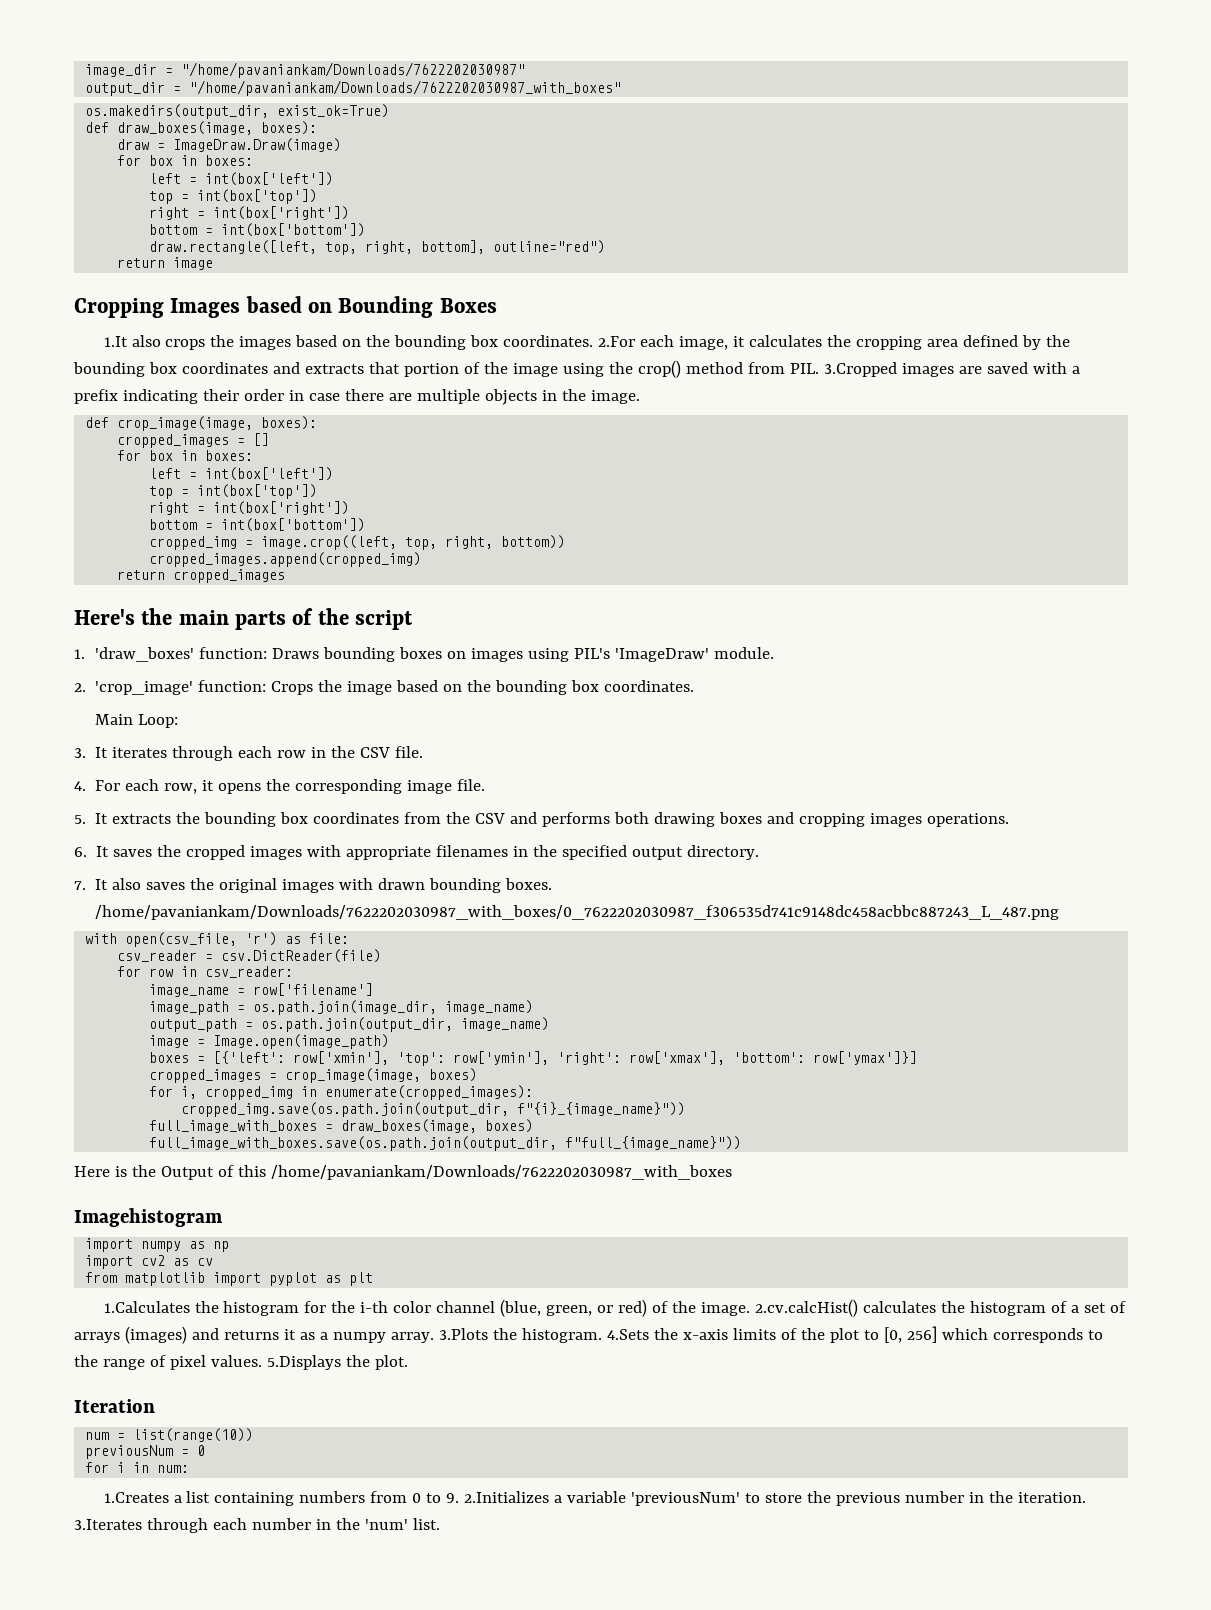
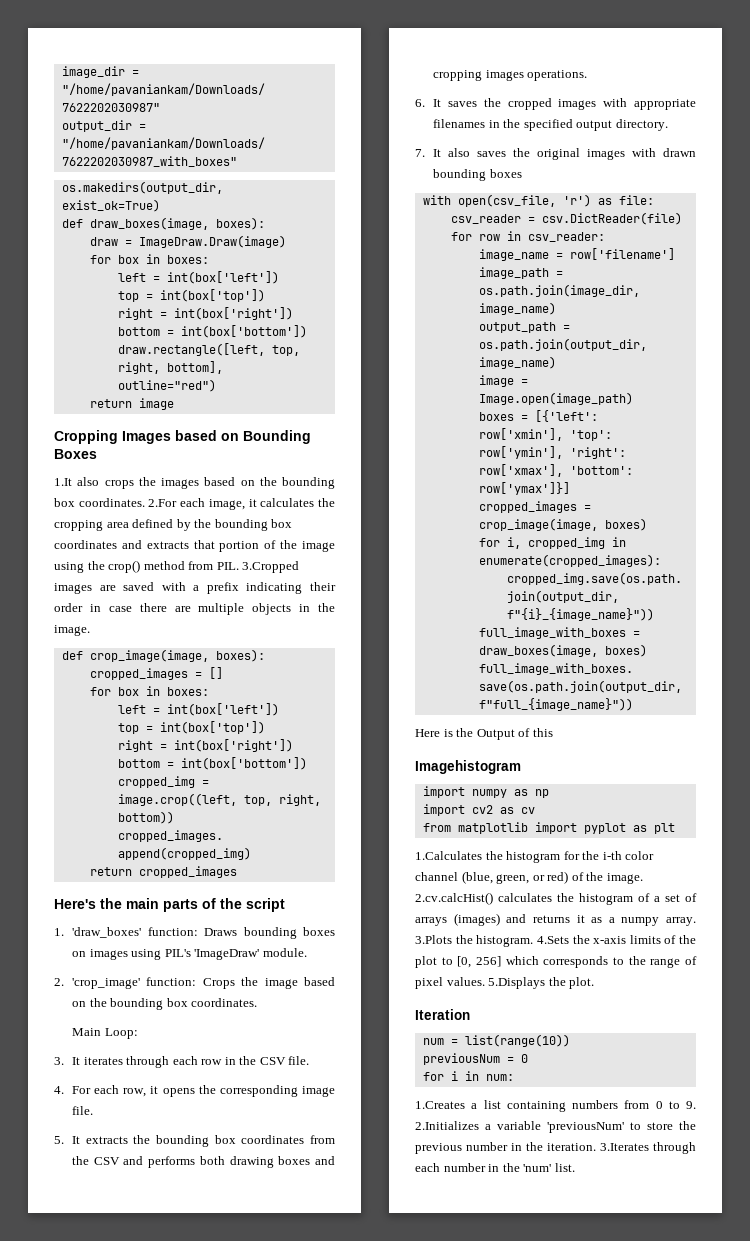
- 7. It also saves the original images with drawn bounding boxes. /home/pavaniankam/Downloads/7622202030987_with_boxes/0_7622202030987_f306535d741c9148dc458acbbc887243_L_487.png
+ 7. It also saves the original images with drawn bounding boxes
- Here is the Output of this /home/pavaniankam/Downloads/7622202030987_with_boxes
+ Here is the Output of this

